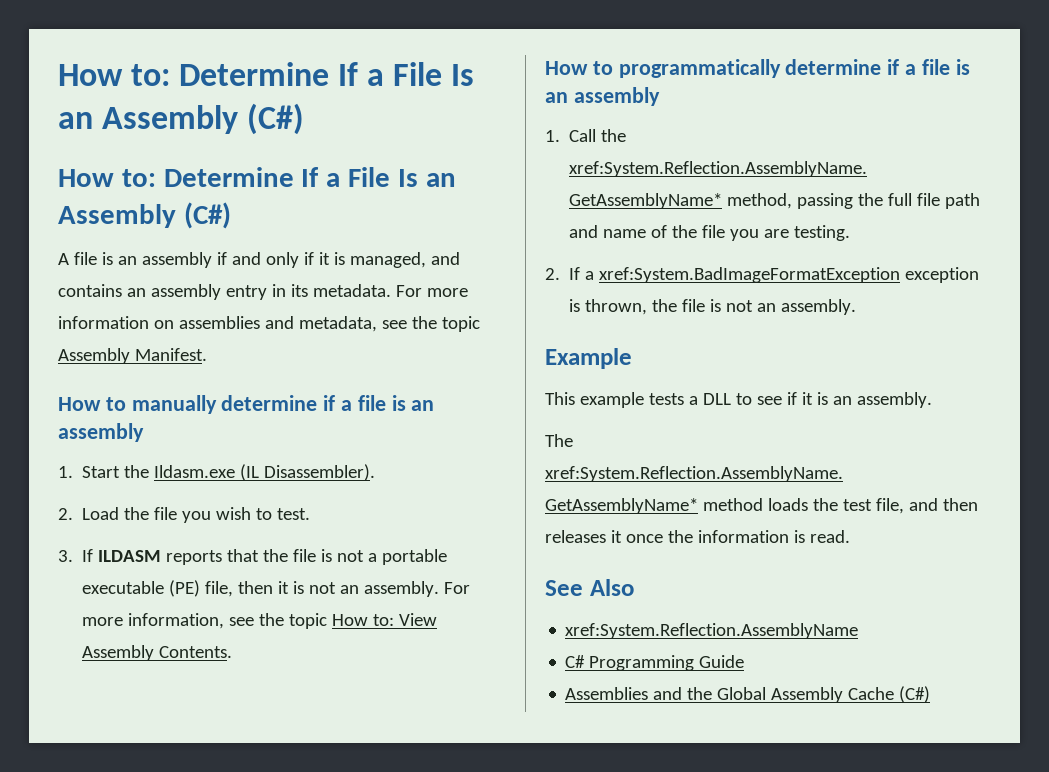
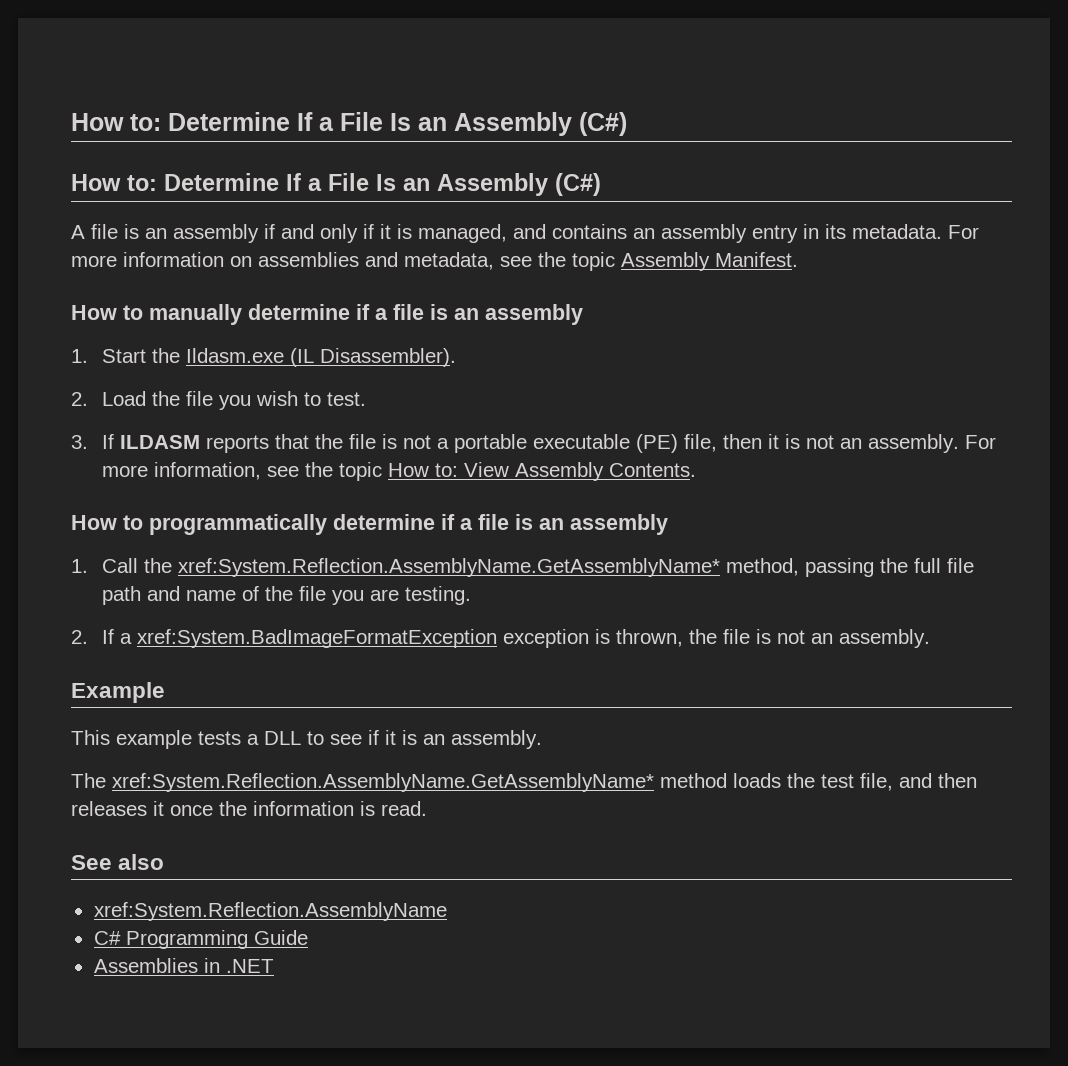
- See Also
+ See also
- Assemblies and the Global Assembly Cache (C#)
+ Assemblies in .NET

